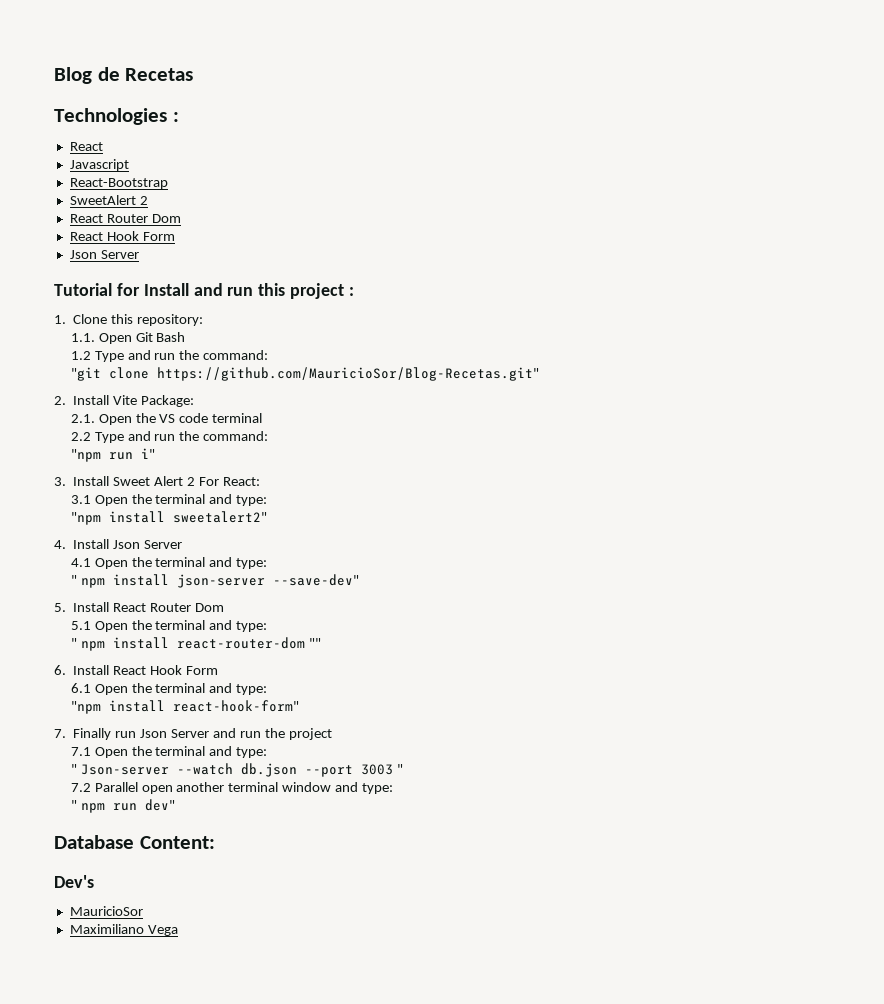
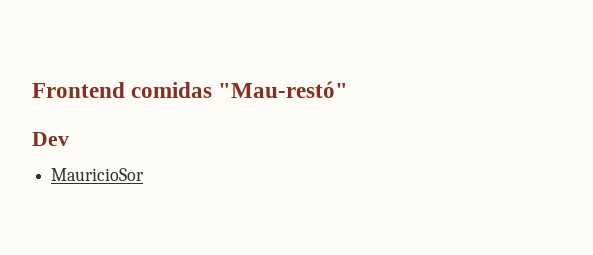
- Blog de Recetas
- Technologies :
- React
- Javascript
- React-Bootstrap
- SweetAlert 2
- React Router Dom
- React Hook Form
- Json Server
- Tutorial for Install and run this project :
- 1. Clone this repository:
- 1.1. Open Git Bash
- 1.2 Type and run the command:
- "git clone https://github.com/MauricioSor/Blog-Recetas.git"
- 2. Install Vite Package:
- 2.1. Open the VS code terminal
- 2.2 Type and run the command:
- "npm run i"
- 3. Install Sweet Alert 2 For React:
- 3.1 Open the terminal and type:
- "npm install sweetalert2"
- 4. Install Json Server
- 4.1 Open the terminal and type:
- " npm install json-server --save-dev"
- 5. Install React Router Dom
- 5.1 Open the terminal and type:
- " npm install react-router-dom ""
- 6. Install React Hook Form
- 6.1 Open the terminal and type:
- "npm install react-hook-form"
- 7. Finally run Json Server and run the project
- 7.1 Open the terminal and type:
- " Json-server --watch db.json --port 3003 "
- 7.2 Parallel open another terminal window and type:
- " npm run dev"
- Database Content:
- Dev's
+ Frontend comidas "Mau-restó"
+ Dev
- Maximiliano Vega

